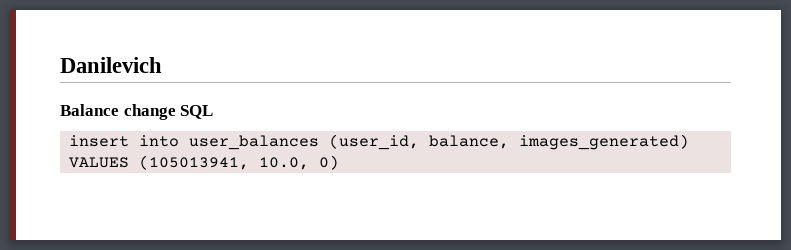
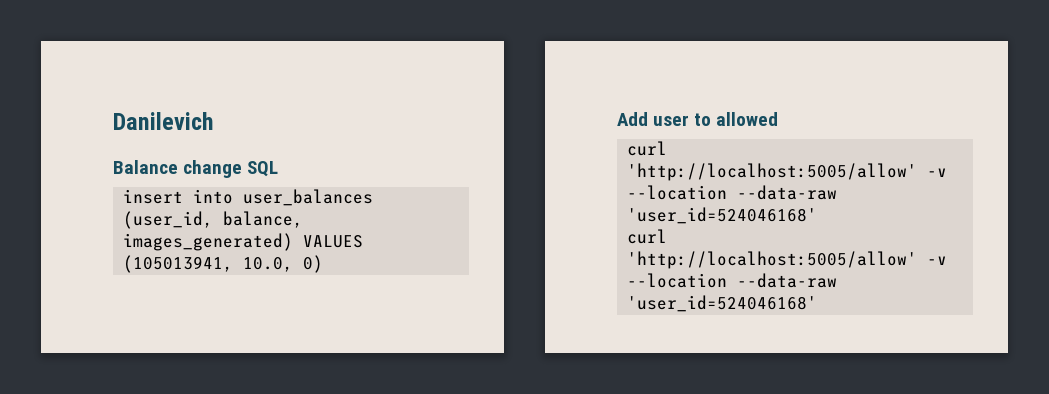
+ Add user to allowed
+ curl 'http://localhost:5005/allow' -v --location --data-raw 'user_id=524046168'
+ curl 'http://localhost:5005/allow' -v --location --data-raw 'user_id=524046168'

